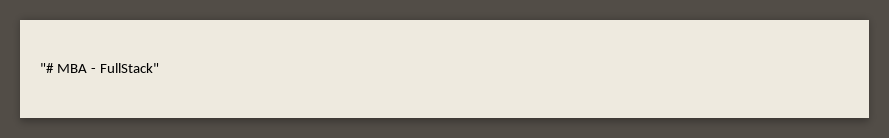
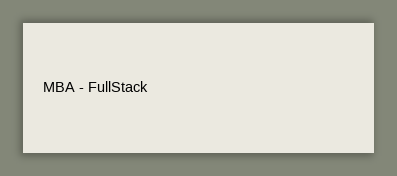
- "# MBA - FullStack"
+ MBA - FullStack

